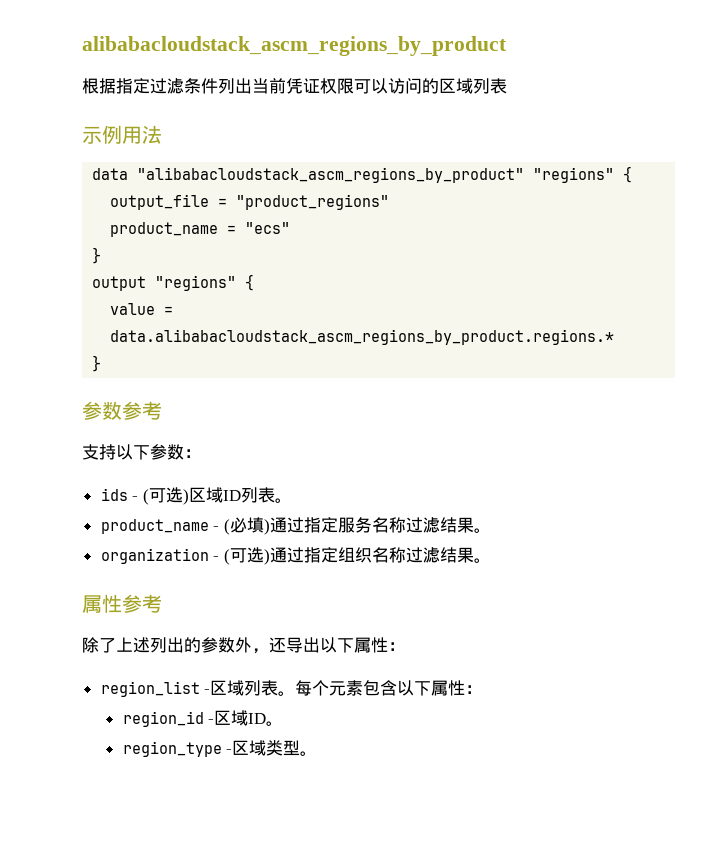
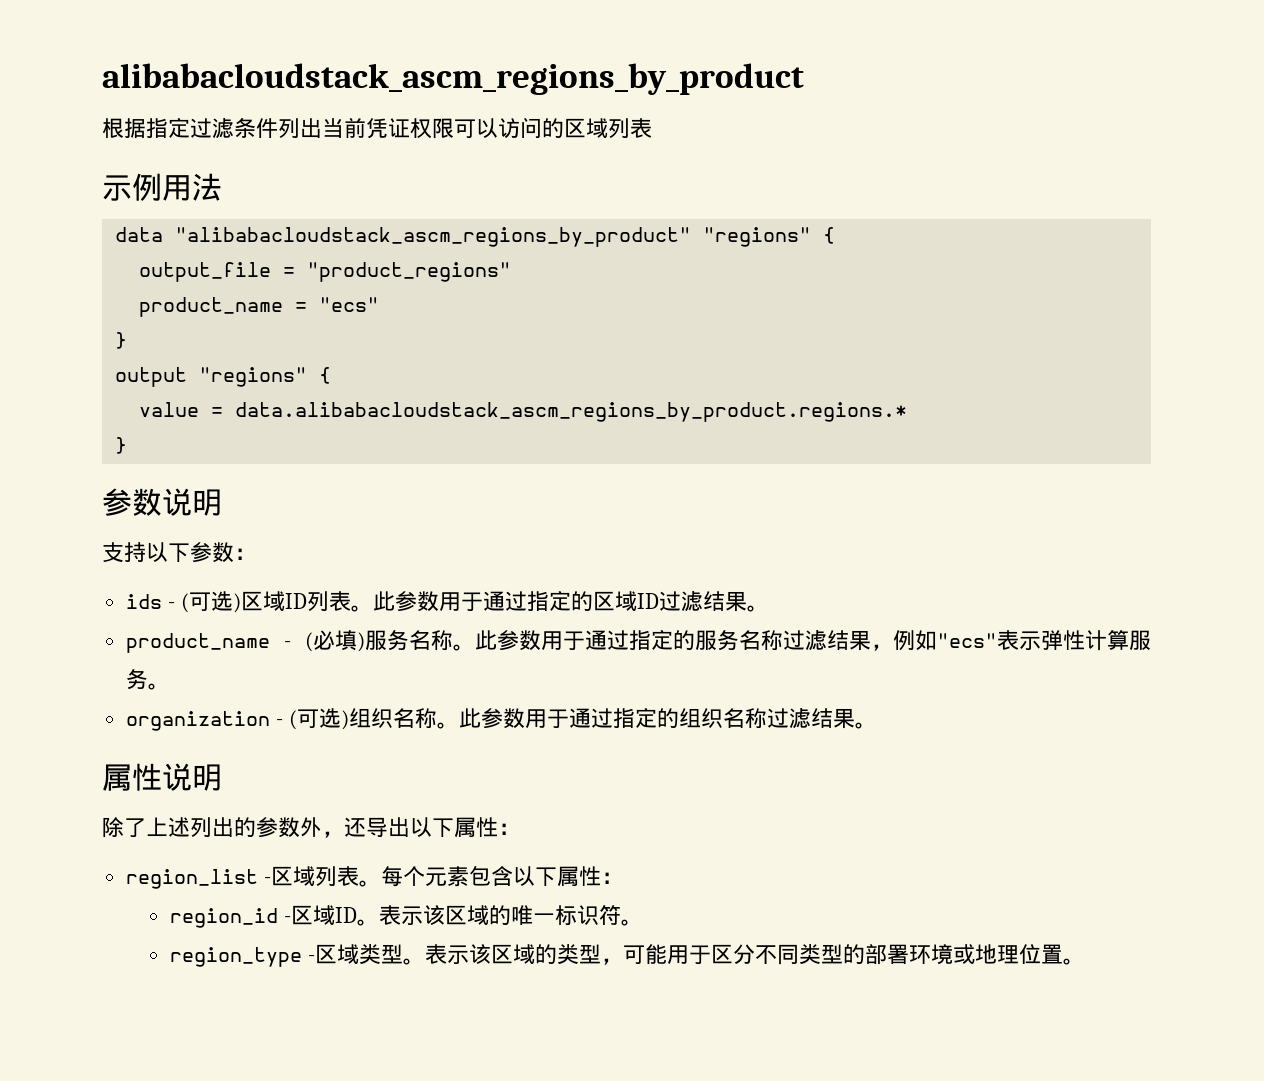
- 参数参考
+ 参数说明
+ 此参数用于通过指定的区域ID过滤结果。
- product_name - (必填)通过指定服务名称过滤结果。
+ product_name - (必填)服务名称。此参数用于通过指定的服务名称过滤结果，例如"ecs"表示弹性计算服务。
- organization - (可选)通过指定组织名称过滤结果。
+ organization - (可选)组织名称。此参数用于通过指定的组织名称过滤结果。
- 属性参考
+ 属性说明
+ 表示该区域的唯一标识符。
+ 表示该区域的类型，可能用于区分不同类型的部署环境或地理位置。

